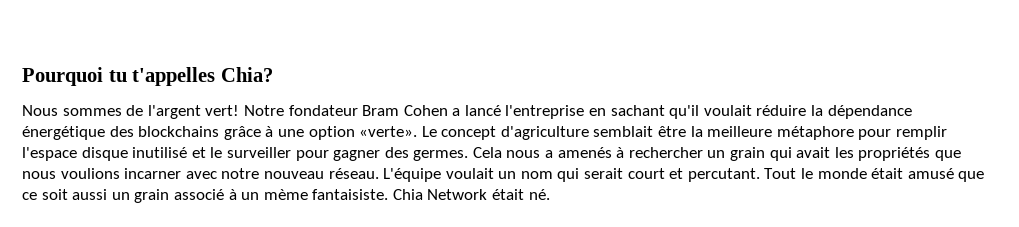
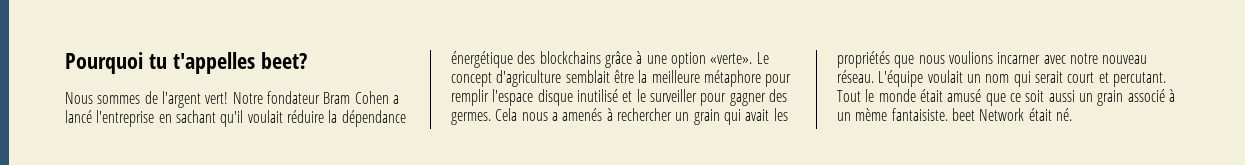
- Pourquoi tu t'appelles Chia?
+ Pourquoi tu t'appelles beet?
- Tout le monde était amusé que ce soit aussi un grain associé à un mème fantaisiste. Chia Network était né.
+ Tout le monde était amusé que ce soit aussi un grain associé à un mème fantaisiste. beet Network était né.

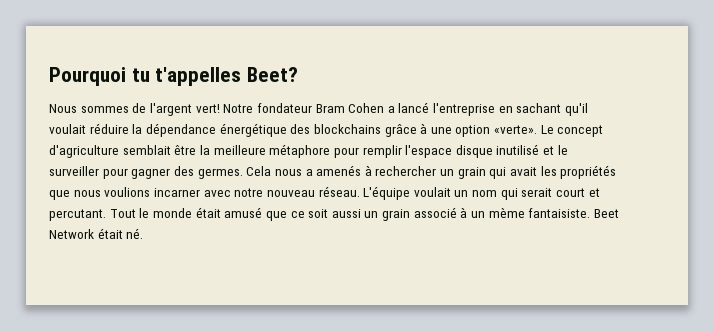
- Pourquoi tu t'appelles beet?
+ Pourquoi tu t'appelles Beet?
- Tout le monde était amusé que ce soit aussi un grain associé à un mème fantaisiste. beet Network était né.
+ Tout le monde était amusé que ce soit aussi un grain associé à un mème fantaisiste. Beet Network était né.

